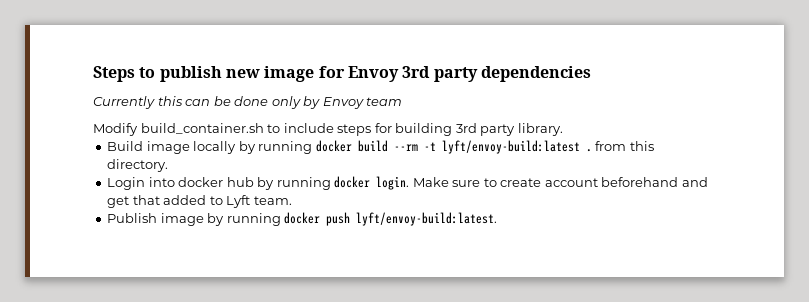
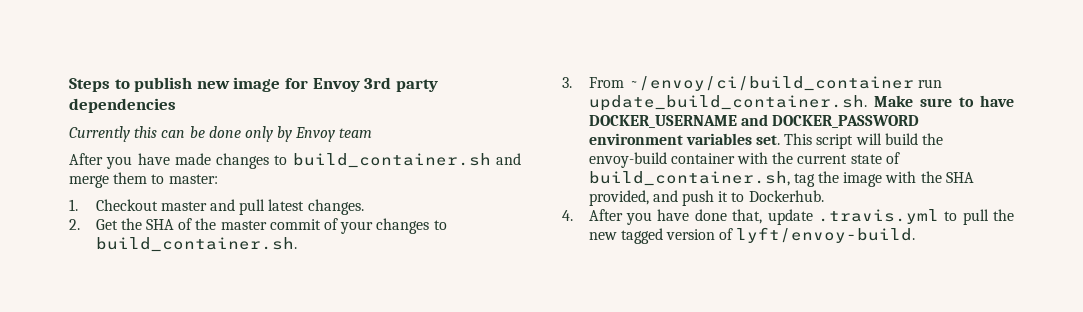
- Modify build_container.sh to include steps for building 3rd party library.
- Build image locally by running docker build --rm -t lyft/envoy-build:latest . from this directory.
- Login into docker hub by running docker login. Make sure to create account beforehand and get that added to Lyft team.
- Publish image by running docker push lyft/envoy-build:latest.
+ After you have made changes to build_container.sh and merge them to master:
+ 1. Checkout master and pull latest changes.
+ 2. Get the SHA of the master commit of your changes to build_container.sh.
+ 3. From ~/envoy/ci/build_container run update_build_container.sh. Make sure to have DOCKER_USERNAME and DOCKER_PASSWORD environment variables set. This script will build the envoy-build container with the current state of build_container.sh, tag the image with the SHA provided, and push it to Dockerhub.
+ 4. After you have done that, update .travis.yml to pull the new tagged version of lyft/envoy-build.

